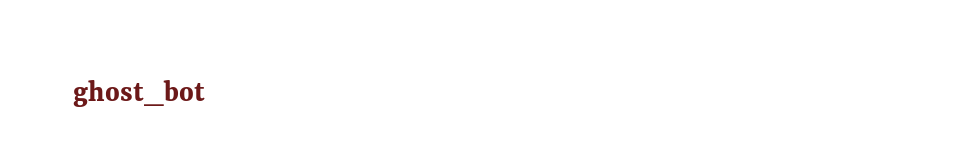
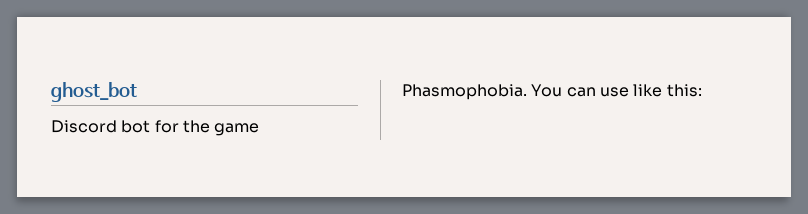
+ Discord bot for the game Phasmophobia. You can use like this:

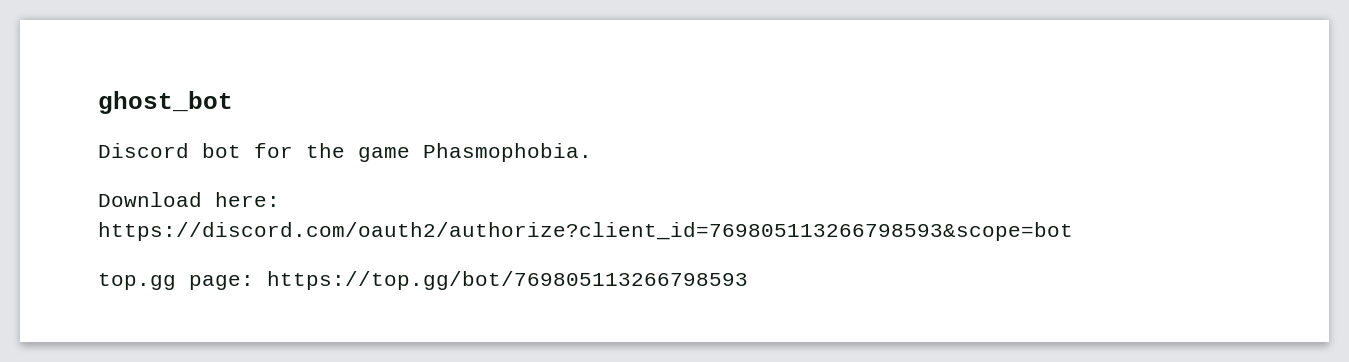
- Discord bot for the game Phasmophobia. You can use like this:
+ Discord bot for the game Phasmophobia.
+ Download here: https://discord.com/oauth2/authorize?client_id=769805113266798593&scope=bot
+ top.gg page: https://top.gg/bot/769805113266798593

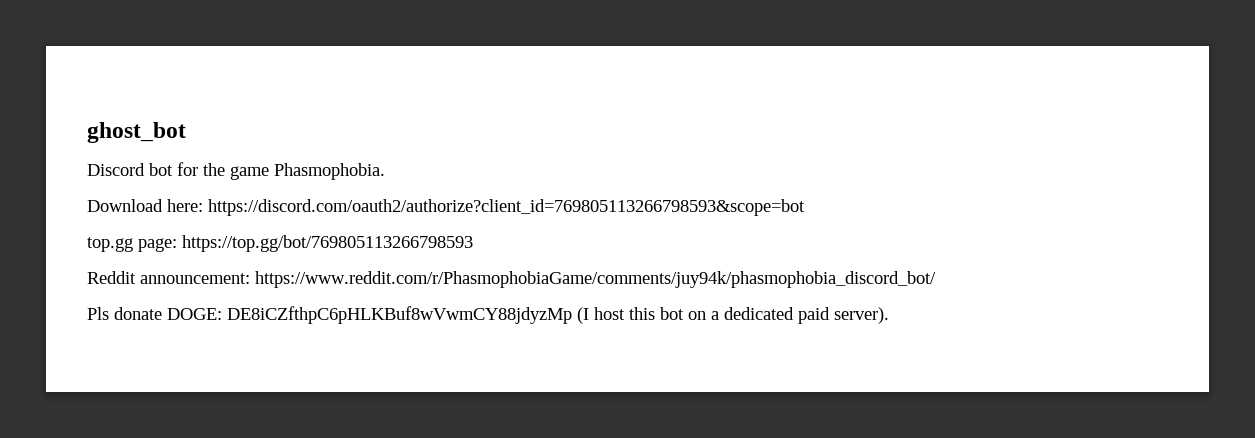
+ Reddit announcement: https://www.reddit.com/r/PhasmophobiaGame/comments/juy94k/phasmophobia_discord_bot/
+ Pls donate DOGE: DE8iCZfthpC6pHLKBuf8wVwmCY88jdyzMp (I host this bot on a dedicated paid server).

